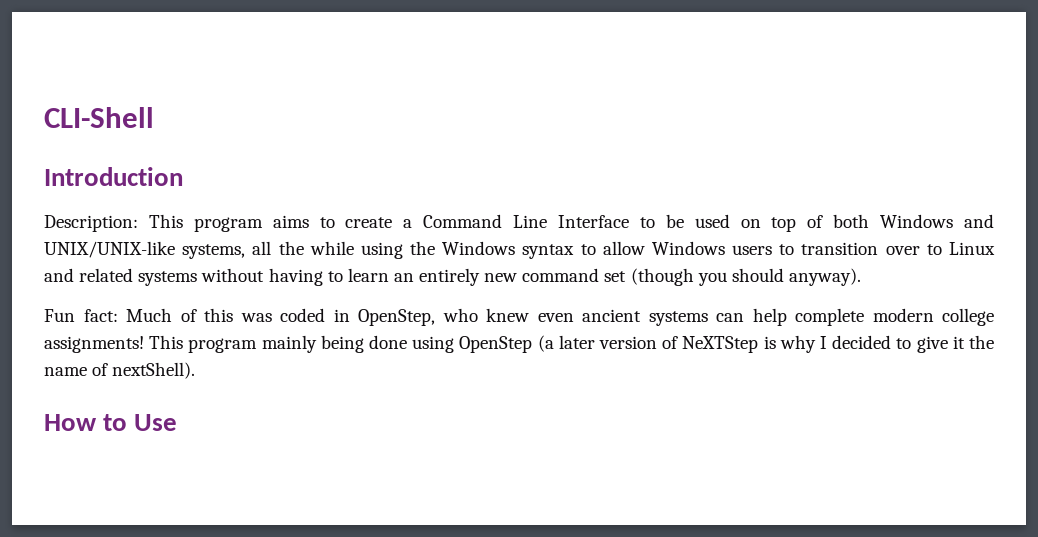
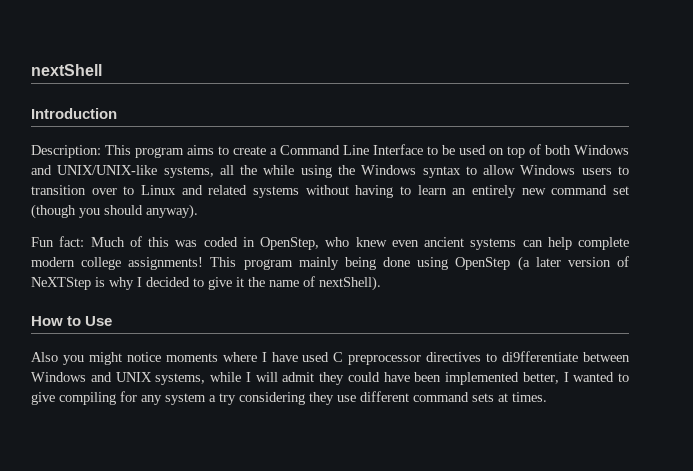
- CLI-Shell
+ nextShell
+ Also you might notice moments where I have used C preprocessor directives to di9fferentiate between Windows and UNIX systems, while I will admit they could have been implemented better, I wanted to give compiling for any system a try considering they use different command sets at times.

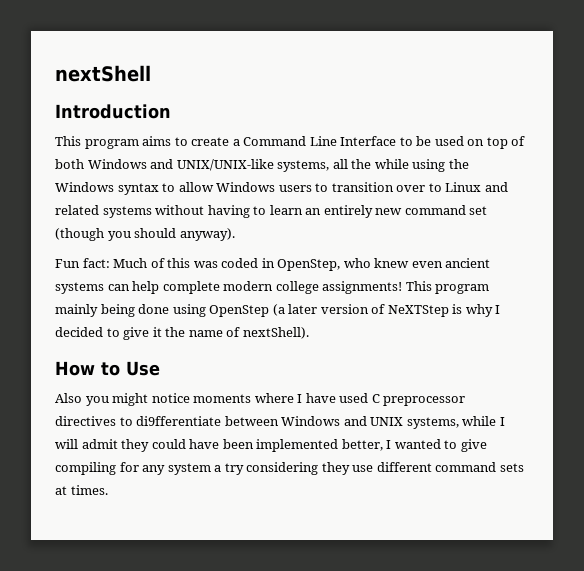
- Description: This program aims to create a Command Line Interface to be used on top of both Windows and UNIX/UNIX-like systems, all the while using the Windows syntax to allow Windows users to transition over to Linux and related systems without having to learn an entirely new command set (though you should anyway).
+ This program aims to create a Command Line Interface to be used on top of both Windows and UNIX/UNIX-like systems, all the while using the Windows syntax to allow Windows users to transition over to Linux and related systems without having to learn an entirely new command set (though you should anyway).

